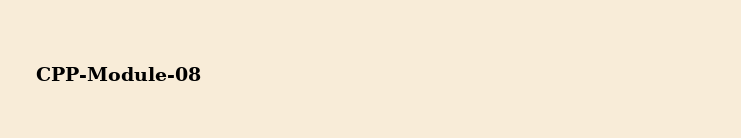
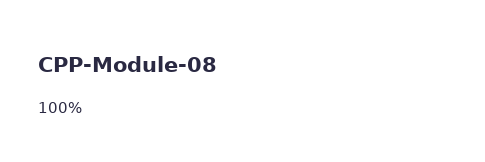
+ 100%

